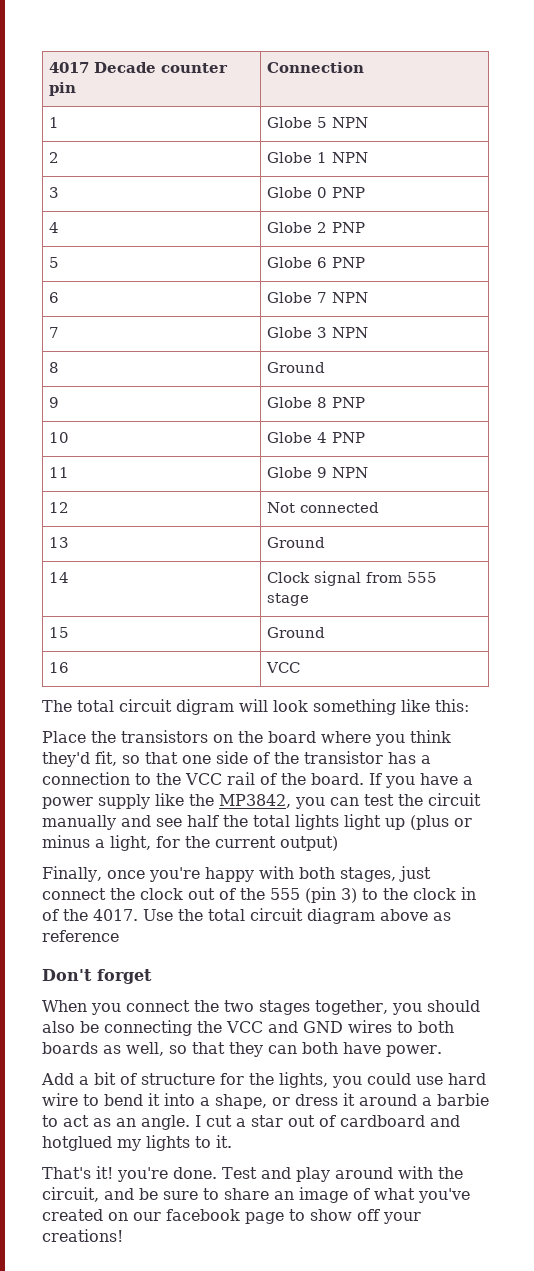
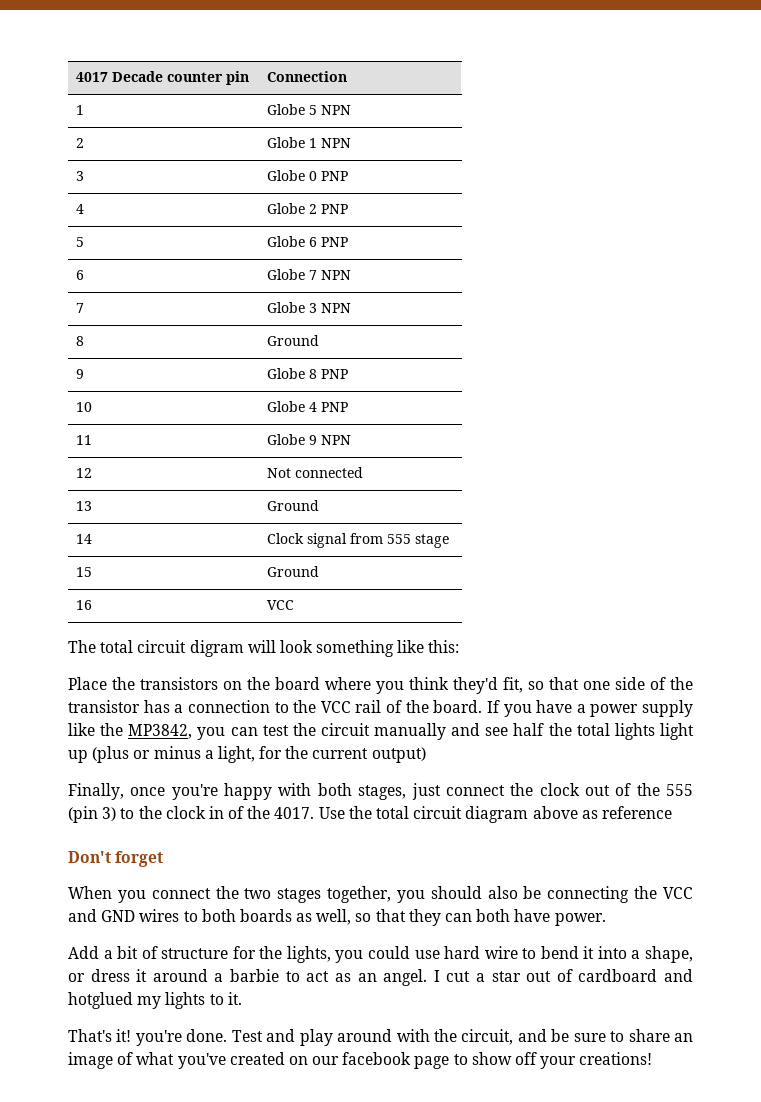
- Add a bit of structure for the lights, you could use hard wire to bend it into a shape, or dress it around a barbie to act as an angle.
+ Add a bit of structure for the lights, you could use hard wire to bend it into a shape, or dress it around a barbie to act as an angel.

